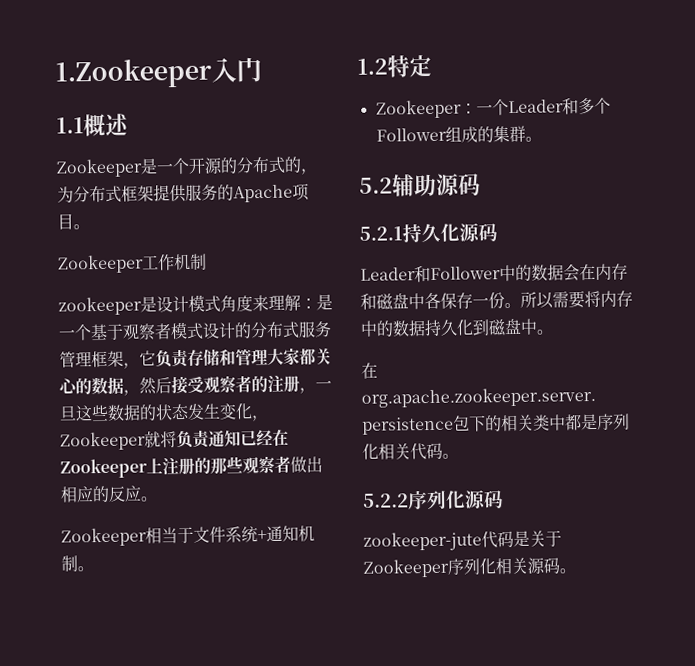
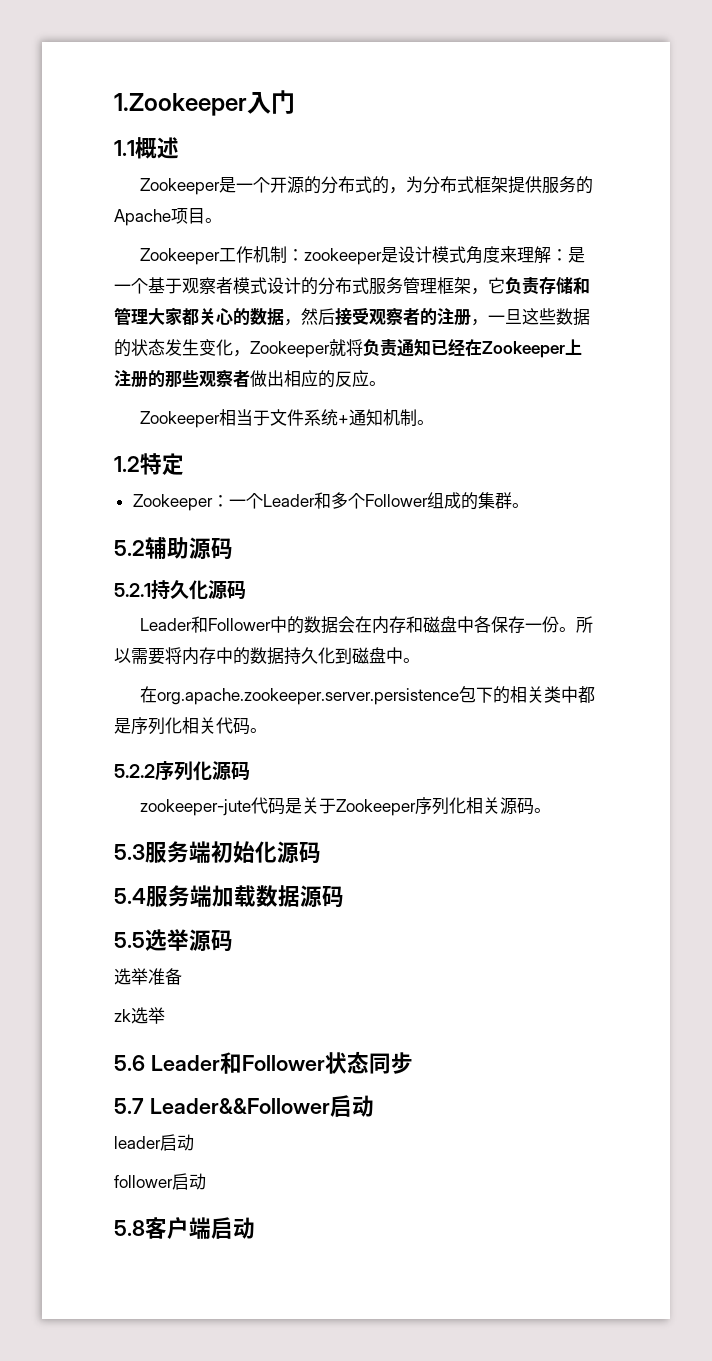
- Zookeeper工作机制
- zookeeper是设计模式角度来理解：是一个基于观察者模式设计的分布式服务管理框架，它负责存储和管理大家都关心的数据，然后接受观察者的注册，一旦这些数据的状态发生变化，Zookeeper就将负责通知已经在Zookeeper上注册的那些观察者做出相应的反应。
+ Zookeeper工作机制：zookeeper是设计模式角度来理解：是一个基于观察者模式设计的分布式服务管理框架，它负责存储和管理大家都关心的数据，然后接受观察者的注册，一旦这些数据的状态发生变化，Zookeeper就将负责通知已经在Zookeeper上注册的那些观察者做出相应的反应。
+ 5.3服务端初始化源码
+ 5.4服务端加载数据源码
+ 5.5选举源码
+ 选举准备
+ zk选举
+ 5.6 Leader和Follower状态同步
+ 5.7 Leader&&Follower启动
+ leader启动
+ follower启动
+ 5.8客户端启动

